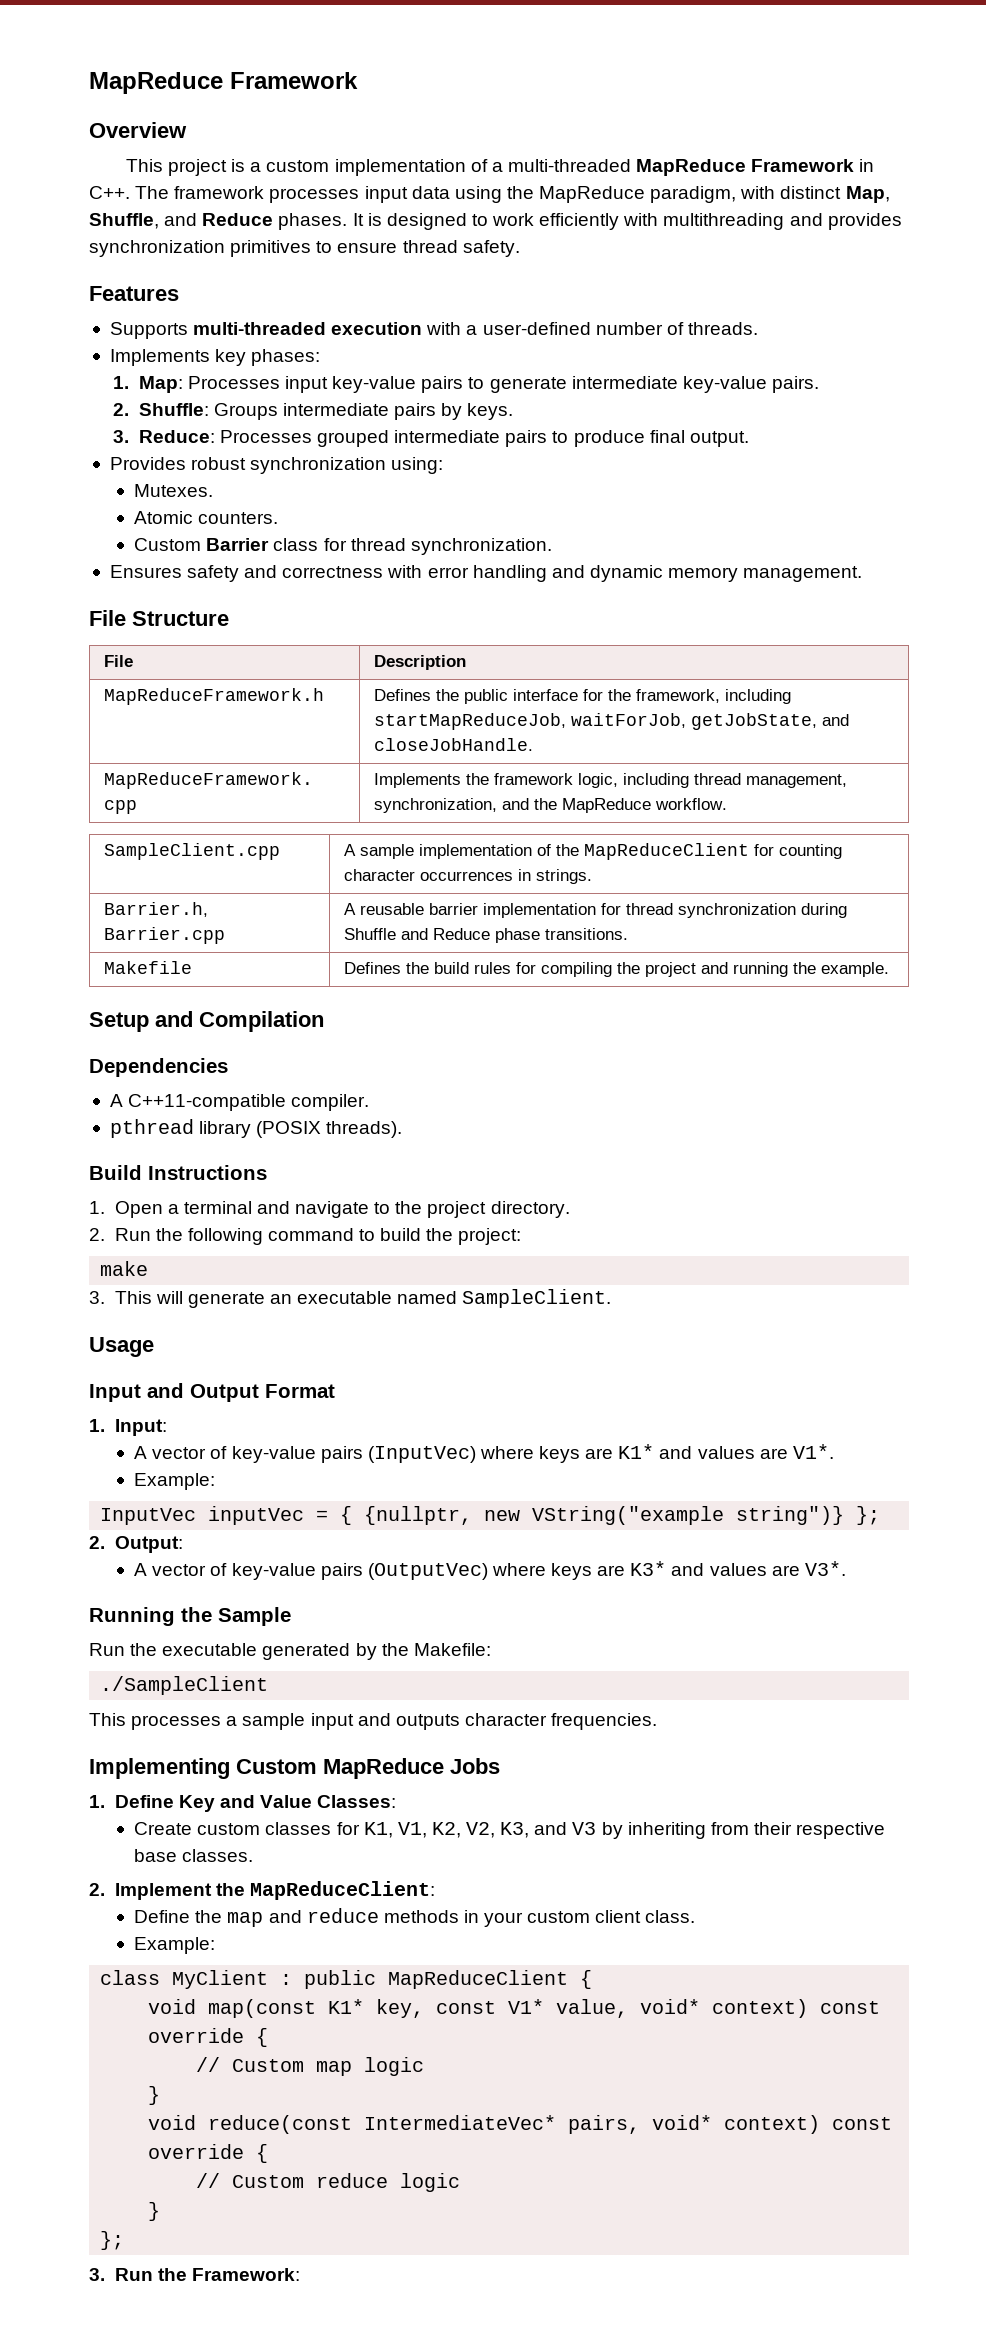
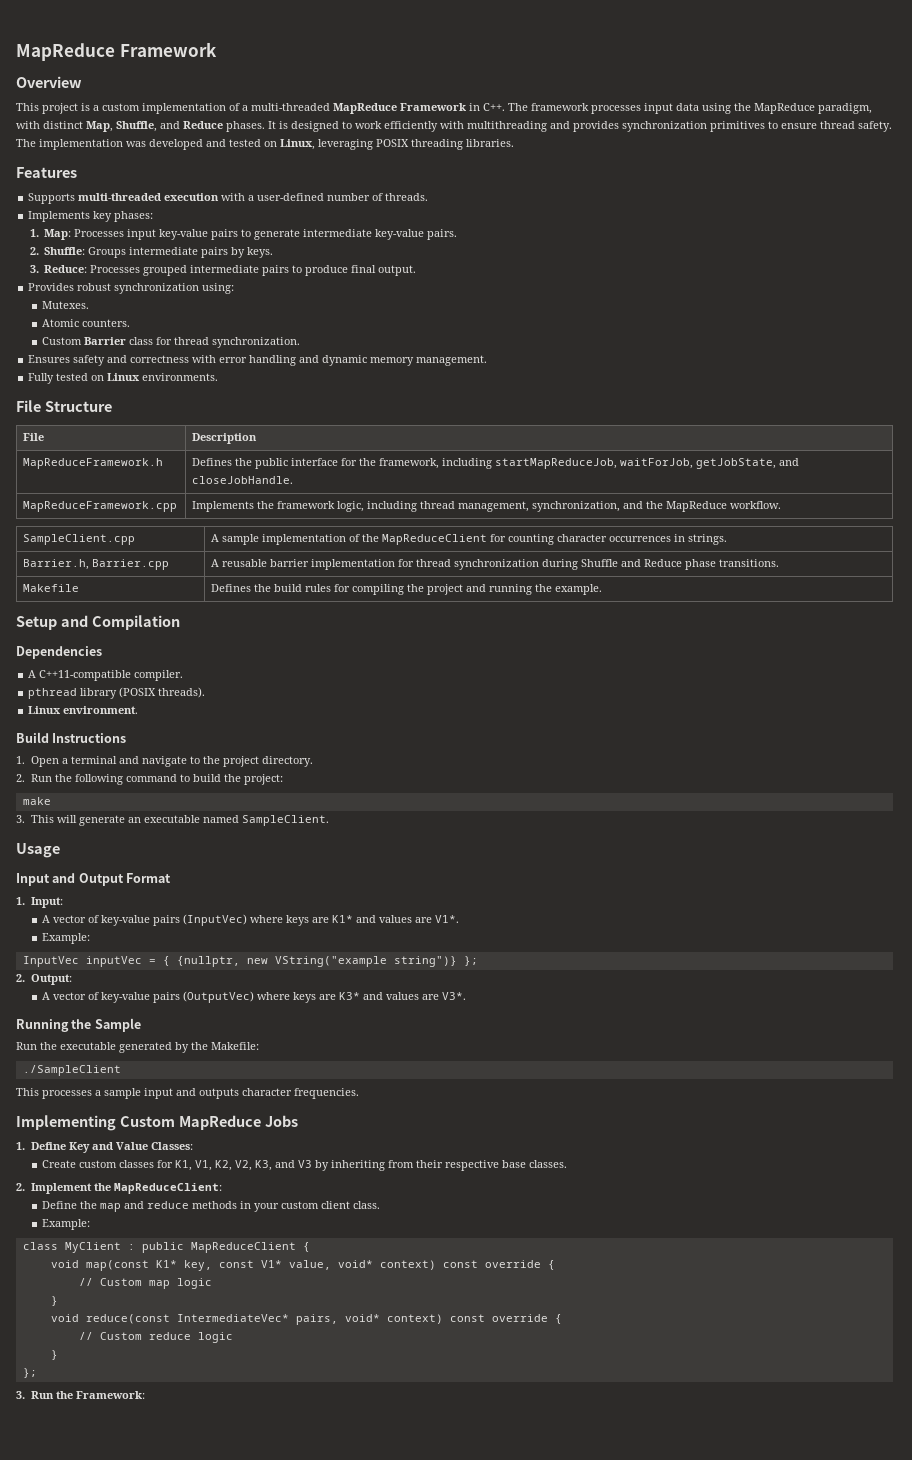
+ The implementation was developed and tested on Linux, leveraging POSIX threading libraries.
+ Fully tested on Linux environments.
+ Linux environment.

